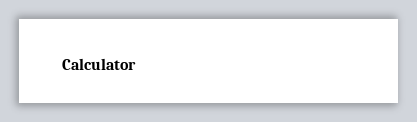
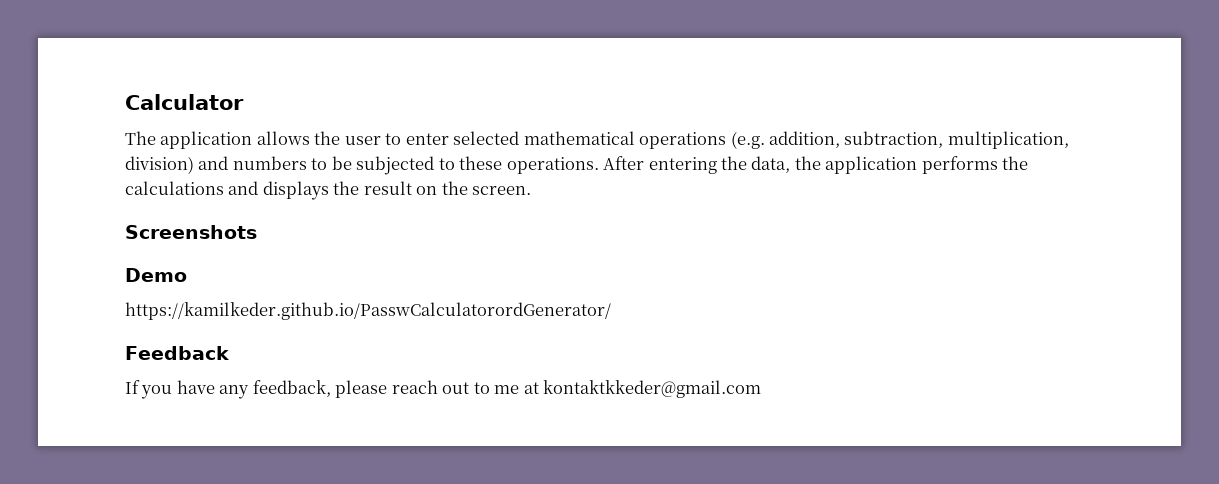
+ The application allows the user to enter selected mathematical operations (e.g. addition, subtraction, multiplication, division) and numbers to be subjected to these operations. After entering the data, the application performs the calculations and displays the result on the screen.
+ Screenshots
+ Demo
+ https://kamilkeder.github.io/PasswCalculatorordGenerator/
+ Feedback
+ If you have any feedback, please reach out to me at kontaktkkeder@gmail.com

